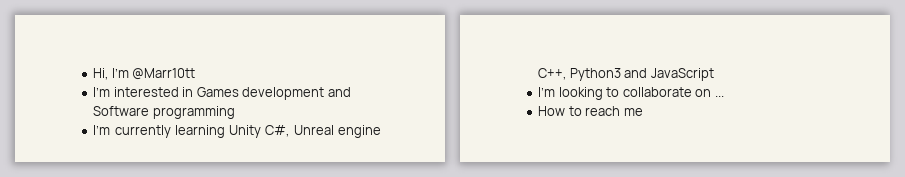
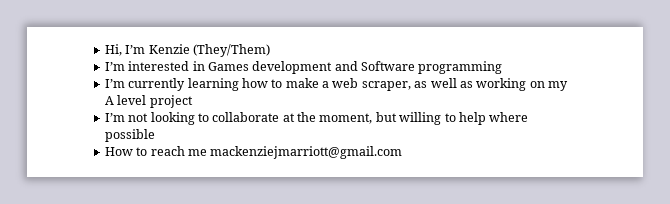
- Hi, I’m @Marr10tt
+ Hi, I’m Kenzie (They/Them)
- I’m currently learning Unity C#, Unreal engine C++, Python3 and JavaScript
- I’m looking to collaborate on ...
+ I’m currently learning how to make a web scraper, as well as working on my A level project
+ I’m not looking to collaborate at the moment, but willing to help where possible
- How to reach me
+ How to reach me mackenziejmarriott@gmail.com

